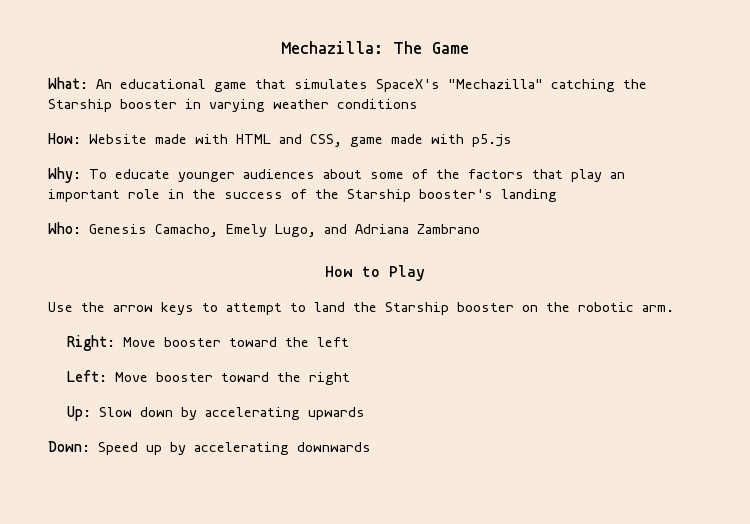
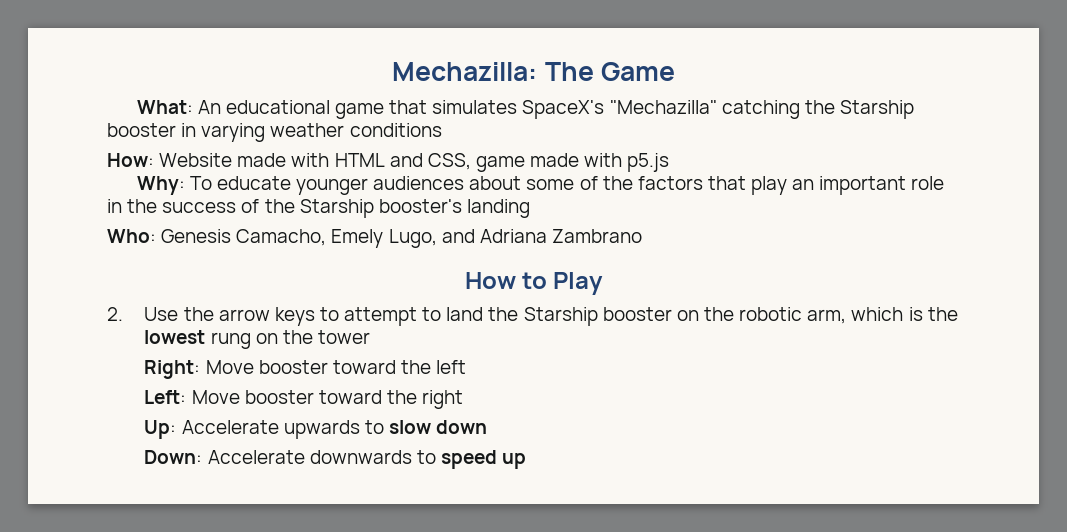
- Use the arrow keys to attempt to land the Starship booster on the robotic arm.
+ 2. Use the arrow keys to attempt to land the Starship booster on the robotic arm, which is the lowest rung on the tower
- Up: Slow down by accelerating upwards
- Down: Speed up by accelerating downwards
+ Up: Accelerate upwards to slow down
+ Down: Accelerate downwards to speed up

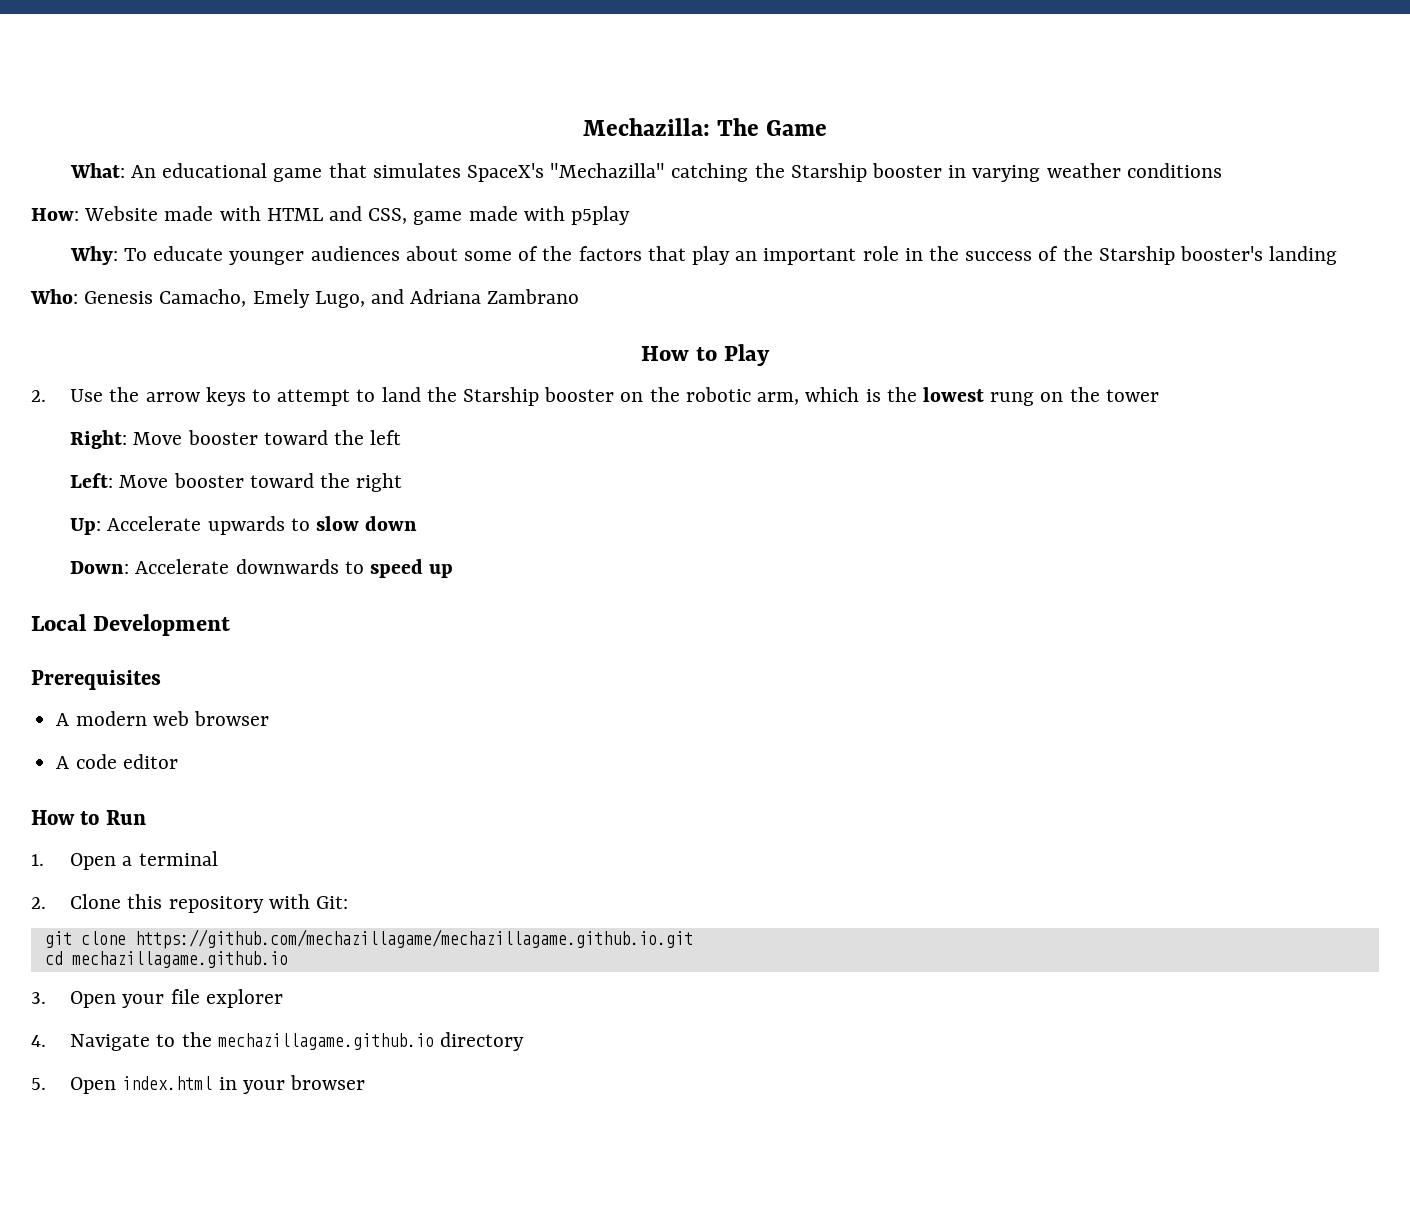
- How: Website made with HTML and CSS, game made with p5.js
+ How: Website made with HTML and CSS, game made with p5play
+ Local Development
+ Prerequisites
+ A modern web browser
+ A code editor
+ How to Run
+ 1. Open a terminal
+ 2. Clone this repository with Git:
+ git clone https://github.com/mechazillagame/mechazillagame.github.io.git
+ cd mechazillagame.github.io
+ 3. Open your file explorer
+ 4. Navigate to the mechazillagame.github.io directory
+ 5. Open index.html in your browser

